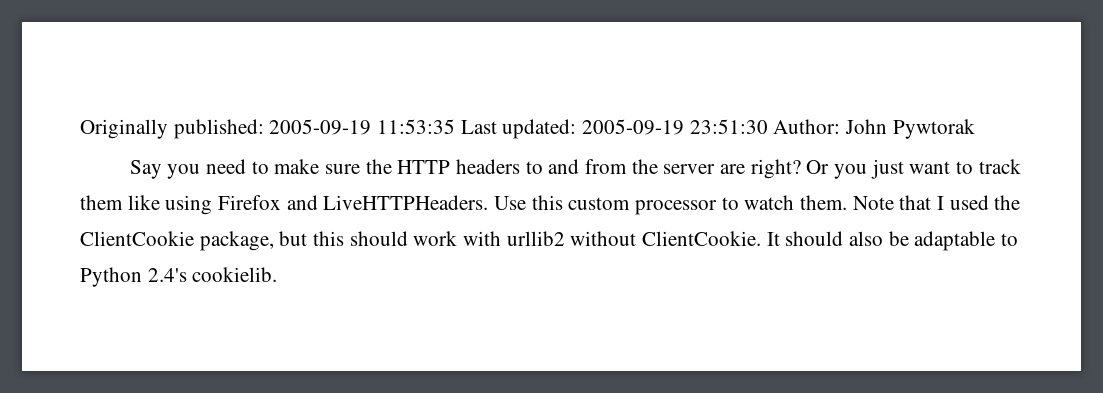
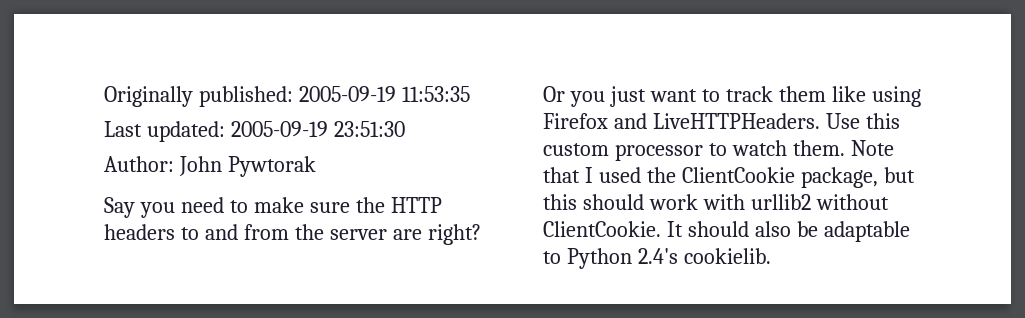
- Originally published: 2005-09-19 11:53:35 Last updated: 2005-09-19 23:51:30 Author: John Pywtorak
+ Originally published: 2005-09-19 11:53:35
+ Last updated: 2005-09-19 23:51:30
+ Author: John Pywtorak

